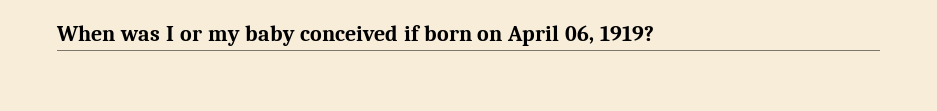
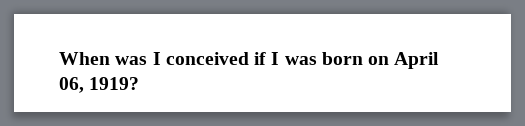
- When was I or my baby conceived if born on April 06, 1919?
+ When was I conceived if I was born on April 06, 1919?

